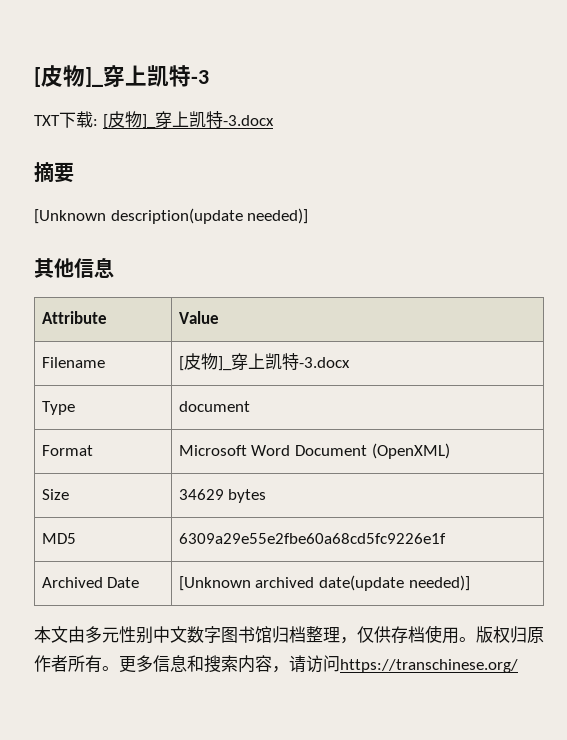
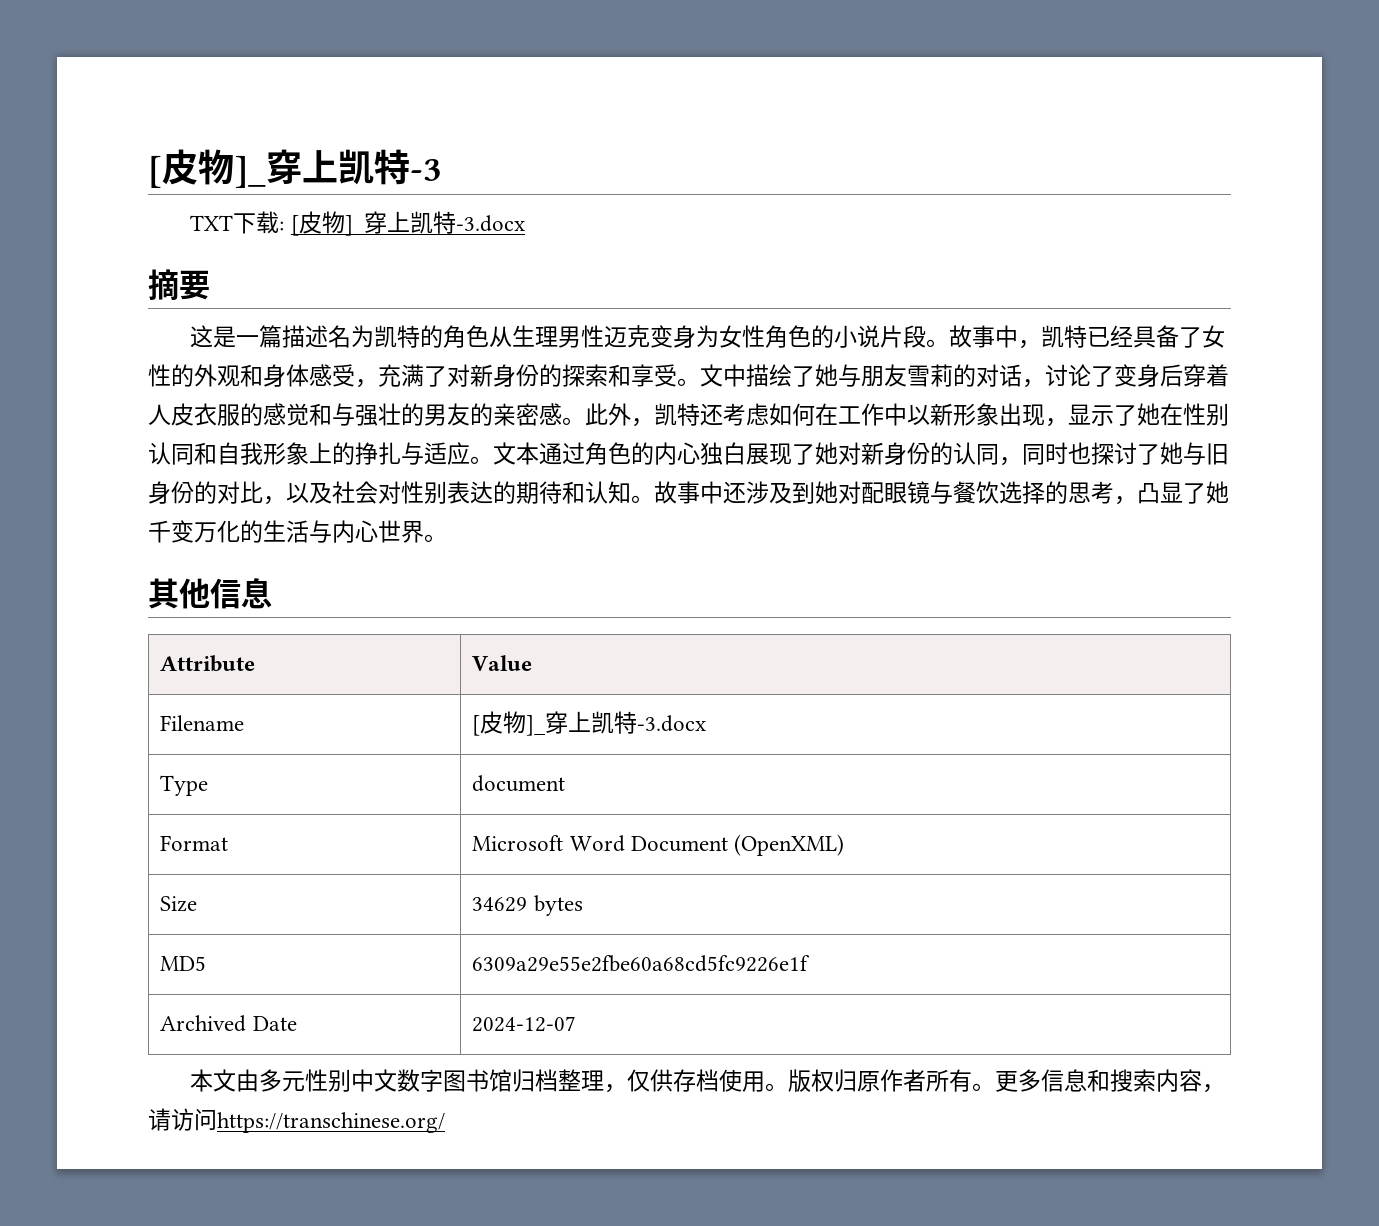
- [Unknown description(update needed)]
+ 这是一篇描述名为凯特的角色从生理男性迈克变身为女性角色的小说片段。故事中，凯特已经具备了女性的外观和身体感受，充满了对新身份的探索和享受。文中描绘了她与朋友雪莉的对话，讨论了变身后穿着人皮衣服的感觉和与强壮的男友的亲密感。此外，凯特还考虑如何在工作中以新形象出现，显示了她在性别认同和自我形象上的挣扎与适应。文本通过角色的内心独白展现了她对新身份的认同，同时也探讨了她与旧身份的对比，以及社会对性别表达的期待和认知。故事中还涉及到她对配眼镜与餐饮选择的思考，凸显了她千变万化的生活与内心世界。
- Archived Date | [Unknown archived date(update needed)]
+ Archived Date | 2024-12-07

